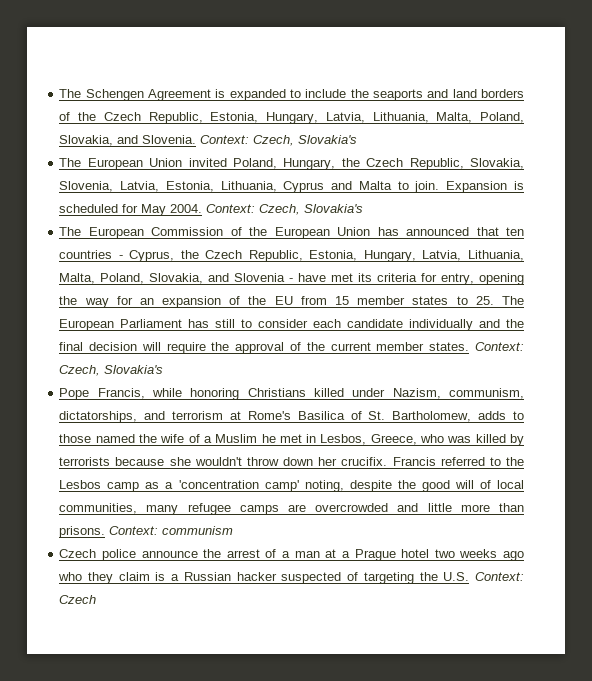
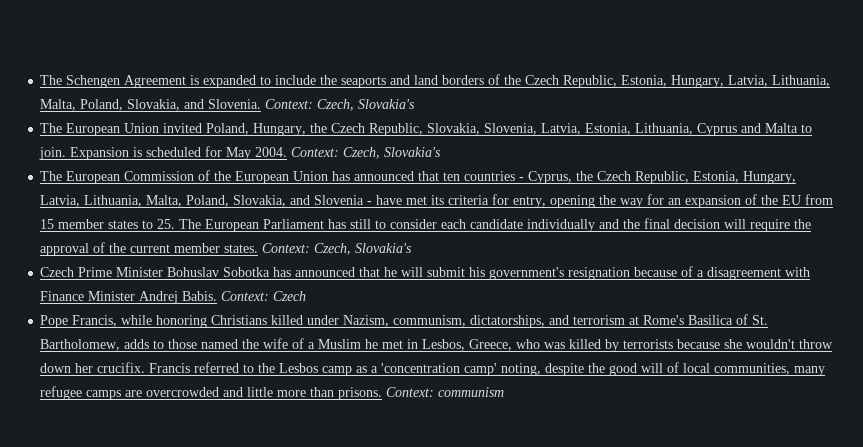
+ Czech Prime Minister Bohuslav Sobotka has announced that he will submit his government's resignation because of a disagreement with Finance Minister Andrej Babis. Context: Czech
- Czech police announce the arrest of a man at a Prague hotel two weeks ago who they claim is a Russian hacker suspected of targeting the U.S. Context: Czech

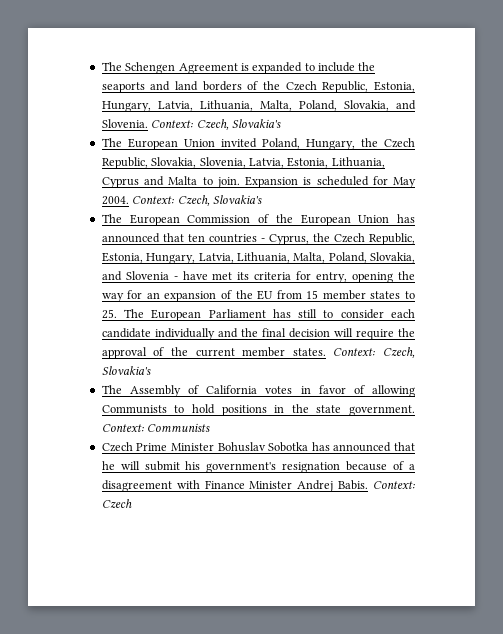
+ The Assembly of California votes in favor of allowing Communists to hold positions in the state government. Context: Communists
- Pope Francis, while honoring Christians killed under Nazism, communism, dictatorships, and terrorism at Rome's Basilica of St. Bartholomew, adds to those named the wife of a Muslim he met in Lesbos, Greece, who was killed by terrorists because she wouldn't throw down her crucifix. Francis referred to the Lesbos camp as a 'concentration camp' noting, despite the good will of local communities, many refugee camps are overcrowded and little more than prisons. Context: communism

